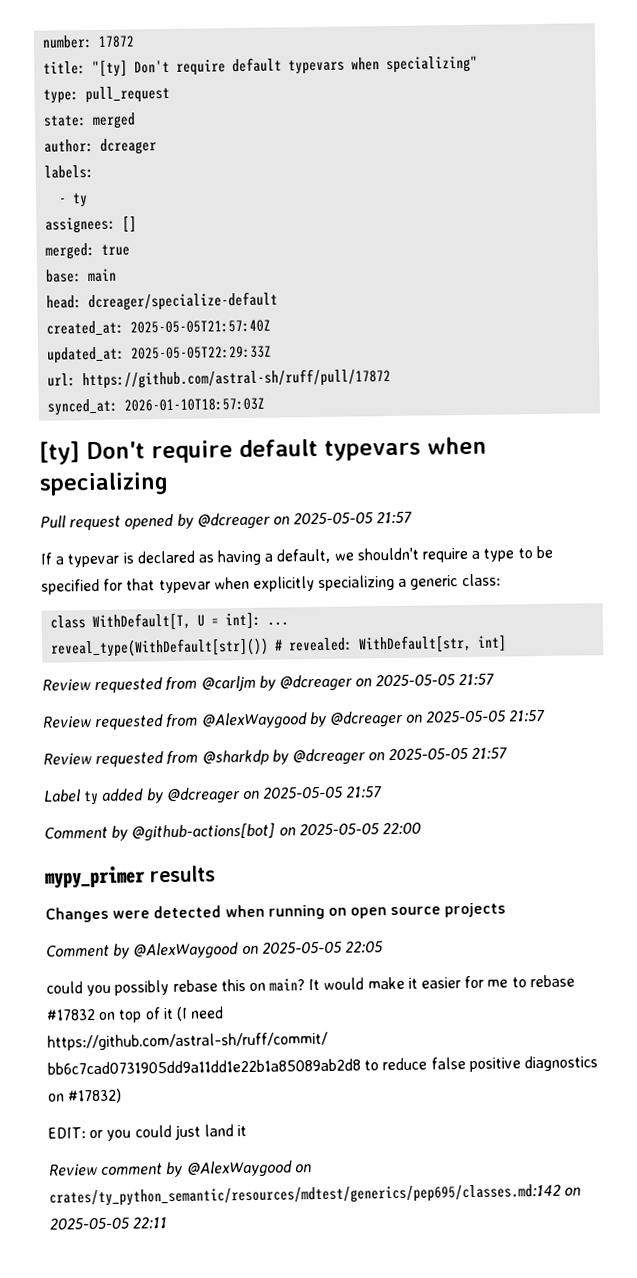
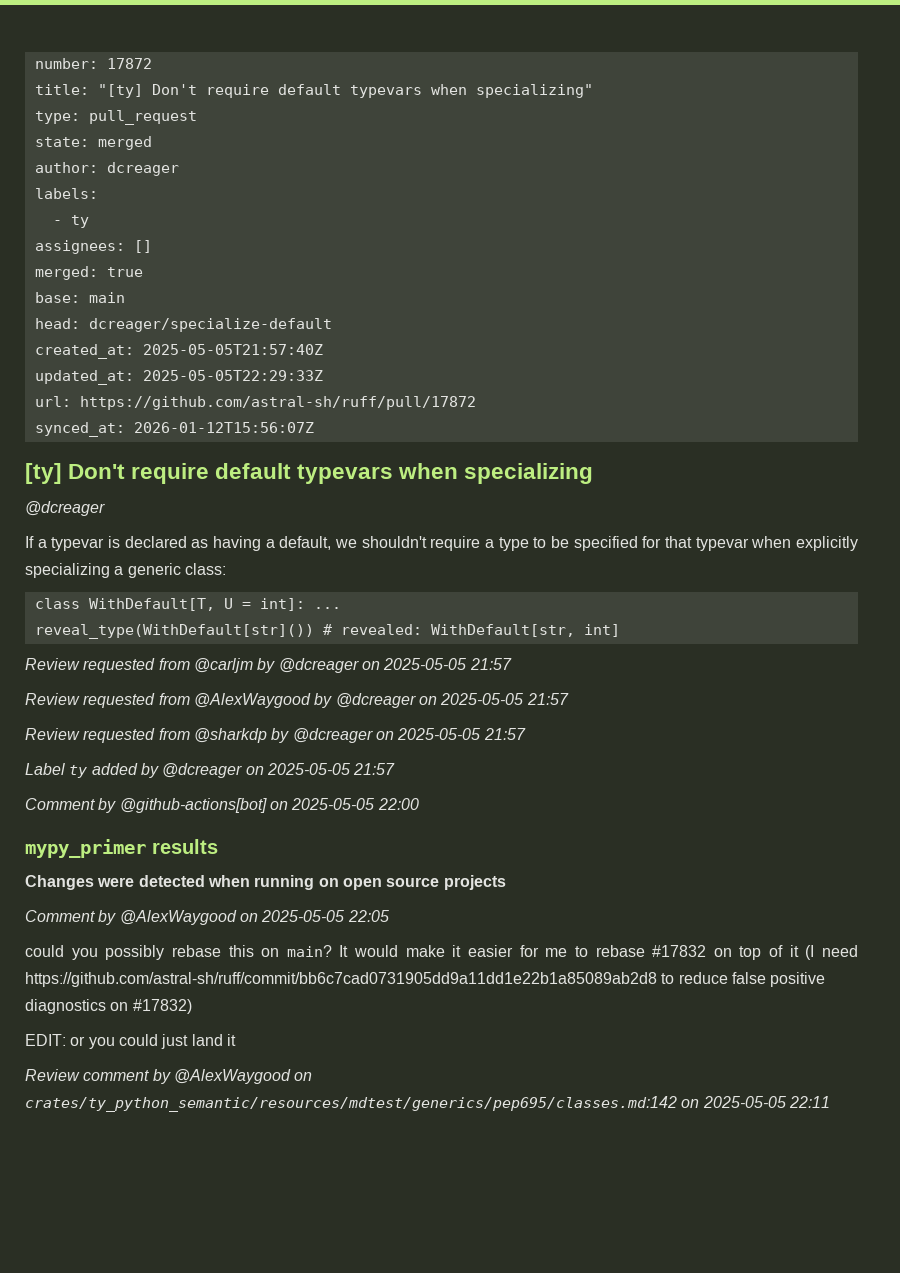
- synced_at: 2026-01-10T18:57:03Z
+ synced_at: 2026-01-12T15:56:07Z
  [ty] Don't require default typevars when specializing
- Pull request opened by @dcreager on 2025-05-05 21:57
+ @dcreager

